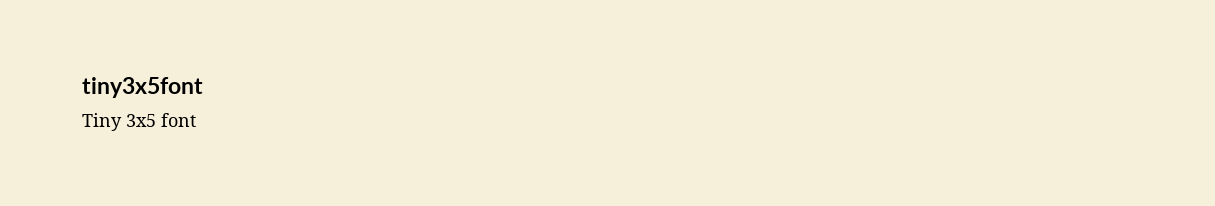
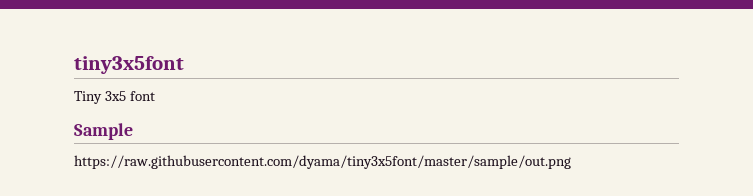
+ Sample
+ https://raw.githubusercontent.com/dyama/tiny3x5font/master/sample/out.png

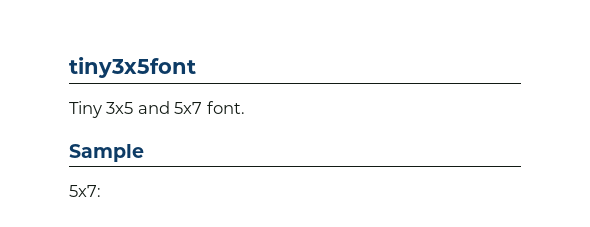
- Tiny 3x5 font
+ Tiny 3x5 and 5x7 font.
- https://raw.githubusercontent.com/dyama/tiny3x5font/master/sample/out.png
+ 5x7:

